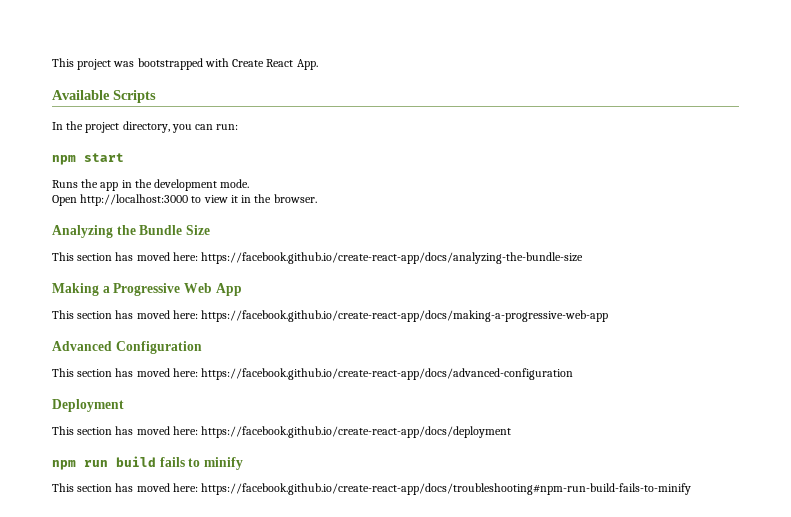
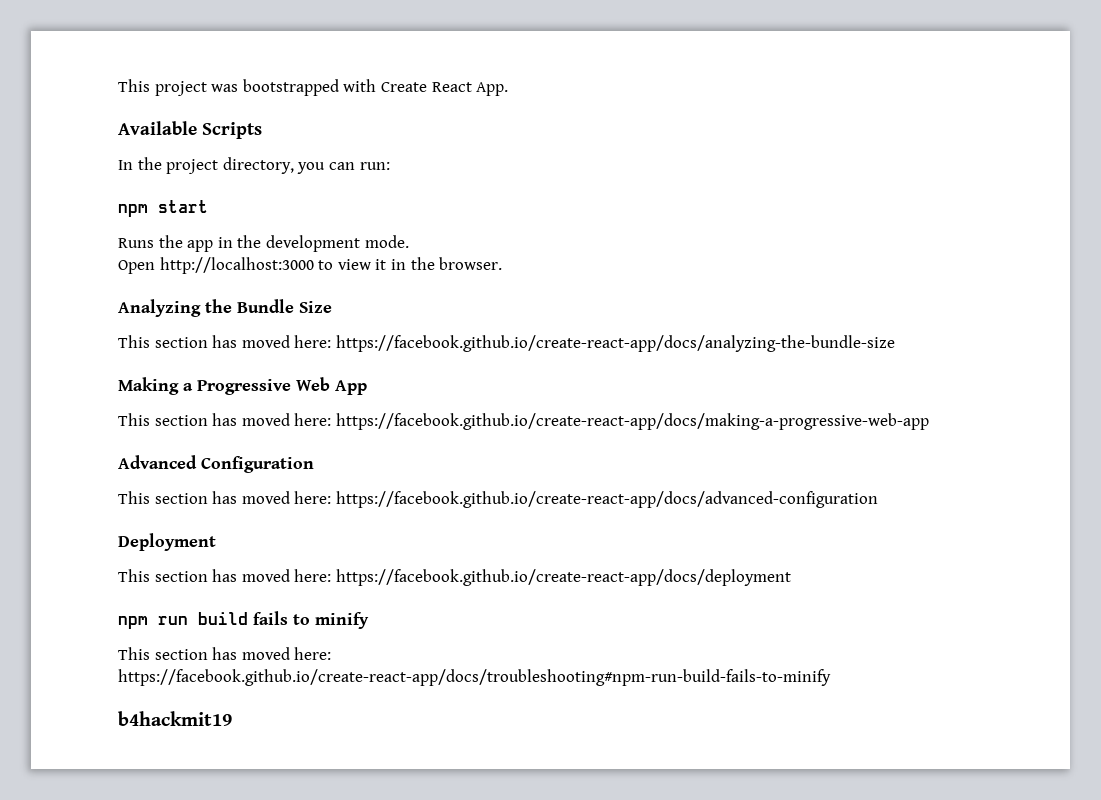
+ b4hackmit19

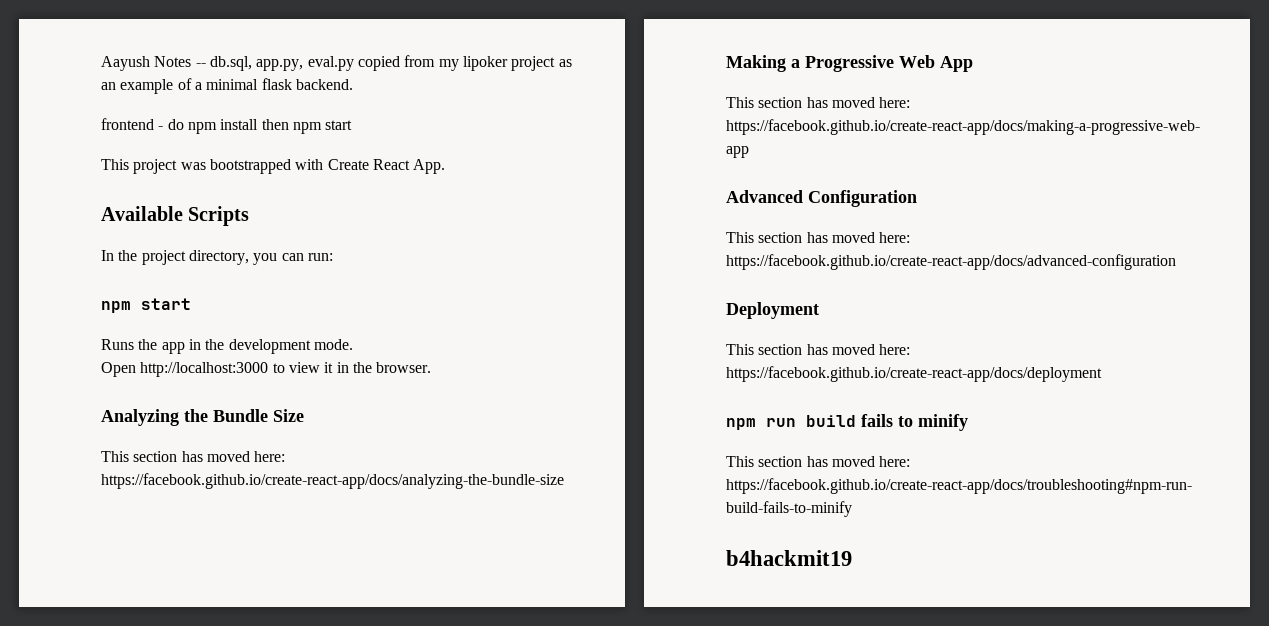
+ Aayush Notes -- db.sql, app.py, eval.py copied from my lipoker project as an example of a minimal flask backend.
+ frontend - do npm install then npm start

